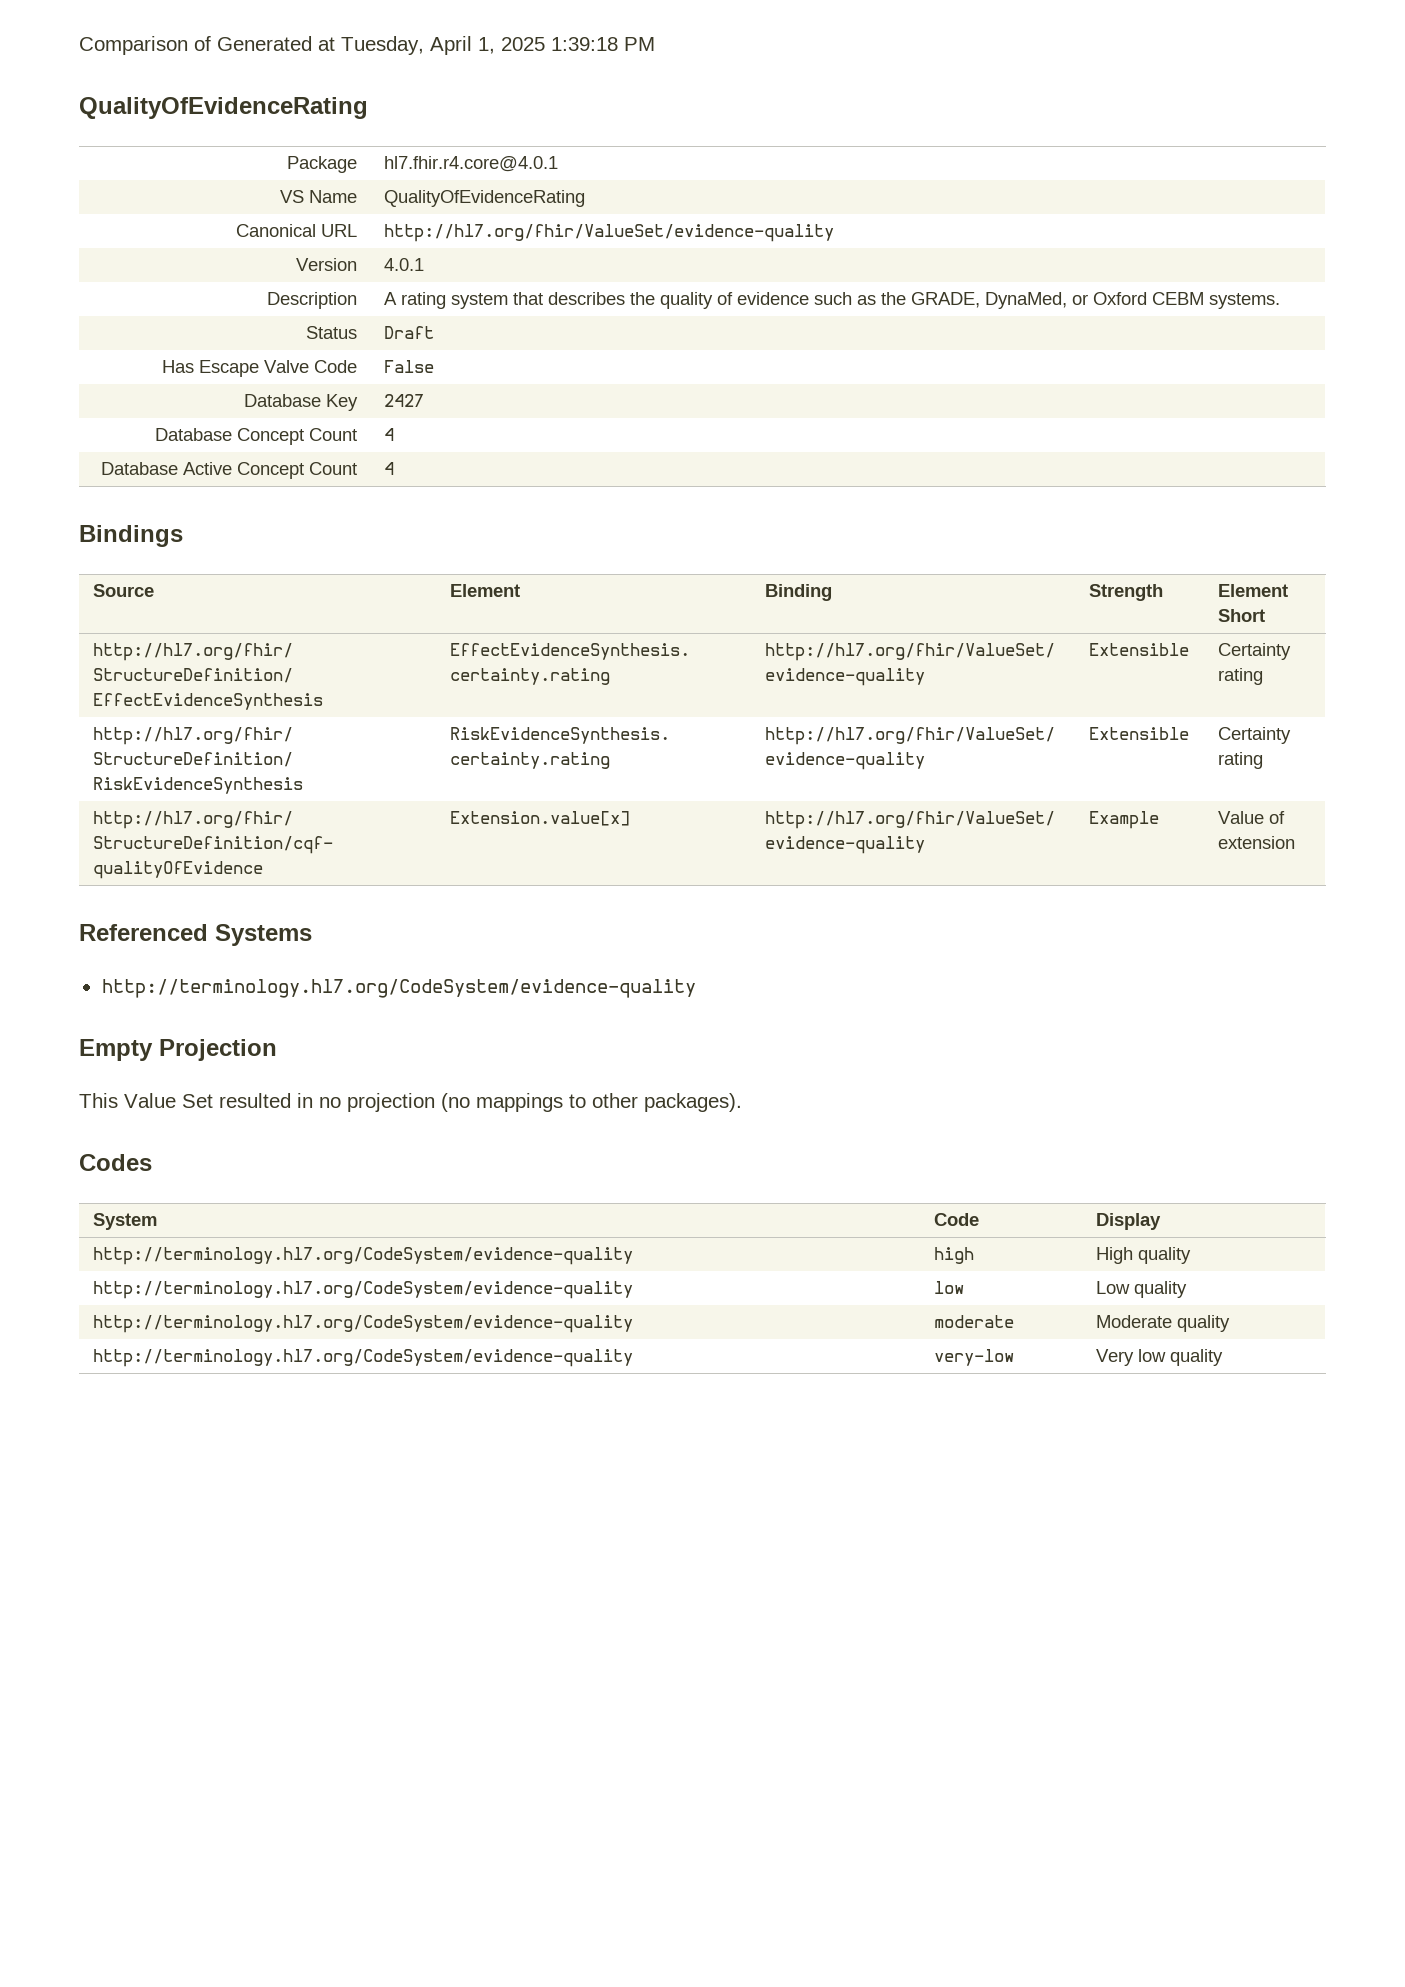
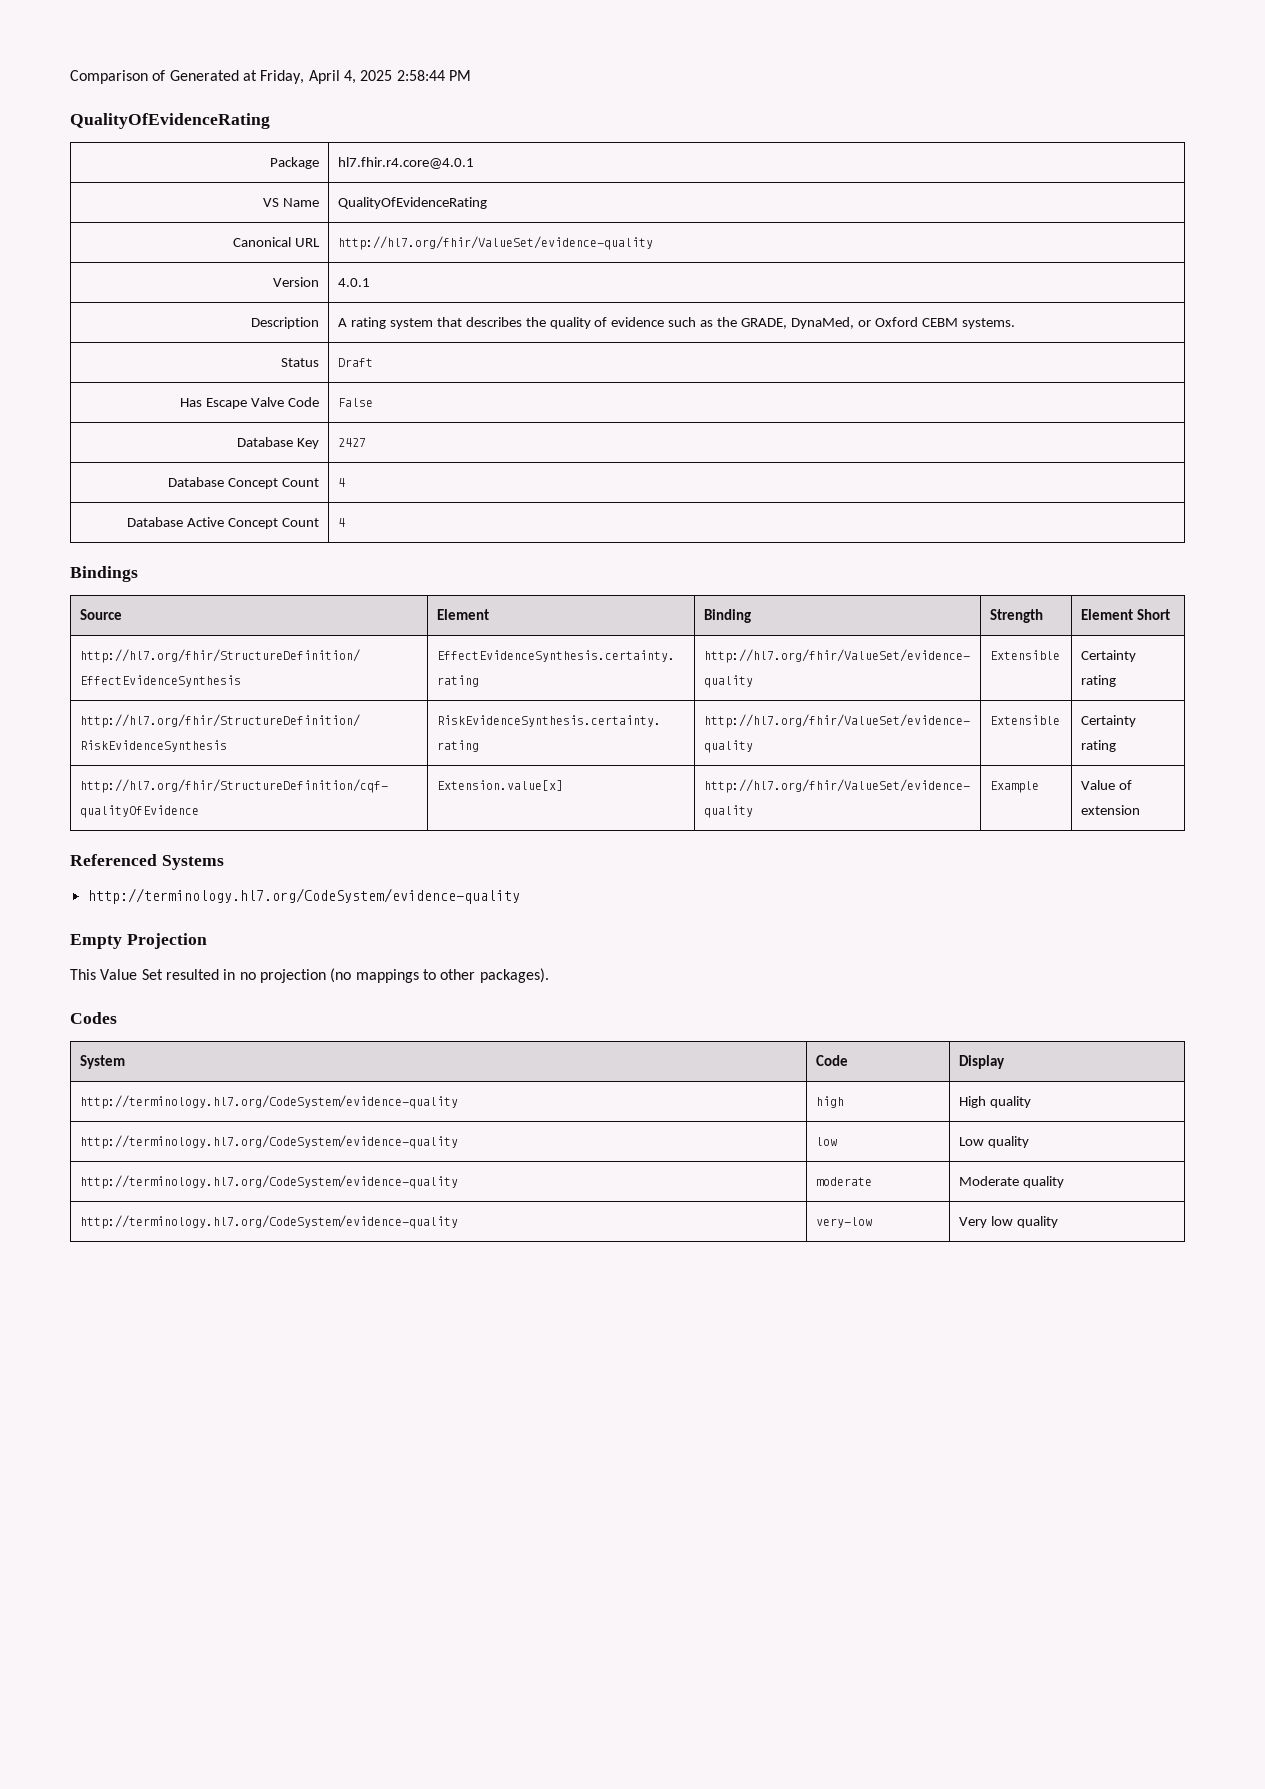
- Comparison of Generated at Tuesday, April 1, 2025 1:39:18 PM
+ Comparison of Generated at Friday, April 4, 2025 2:58:44 PM

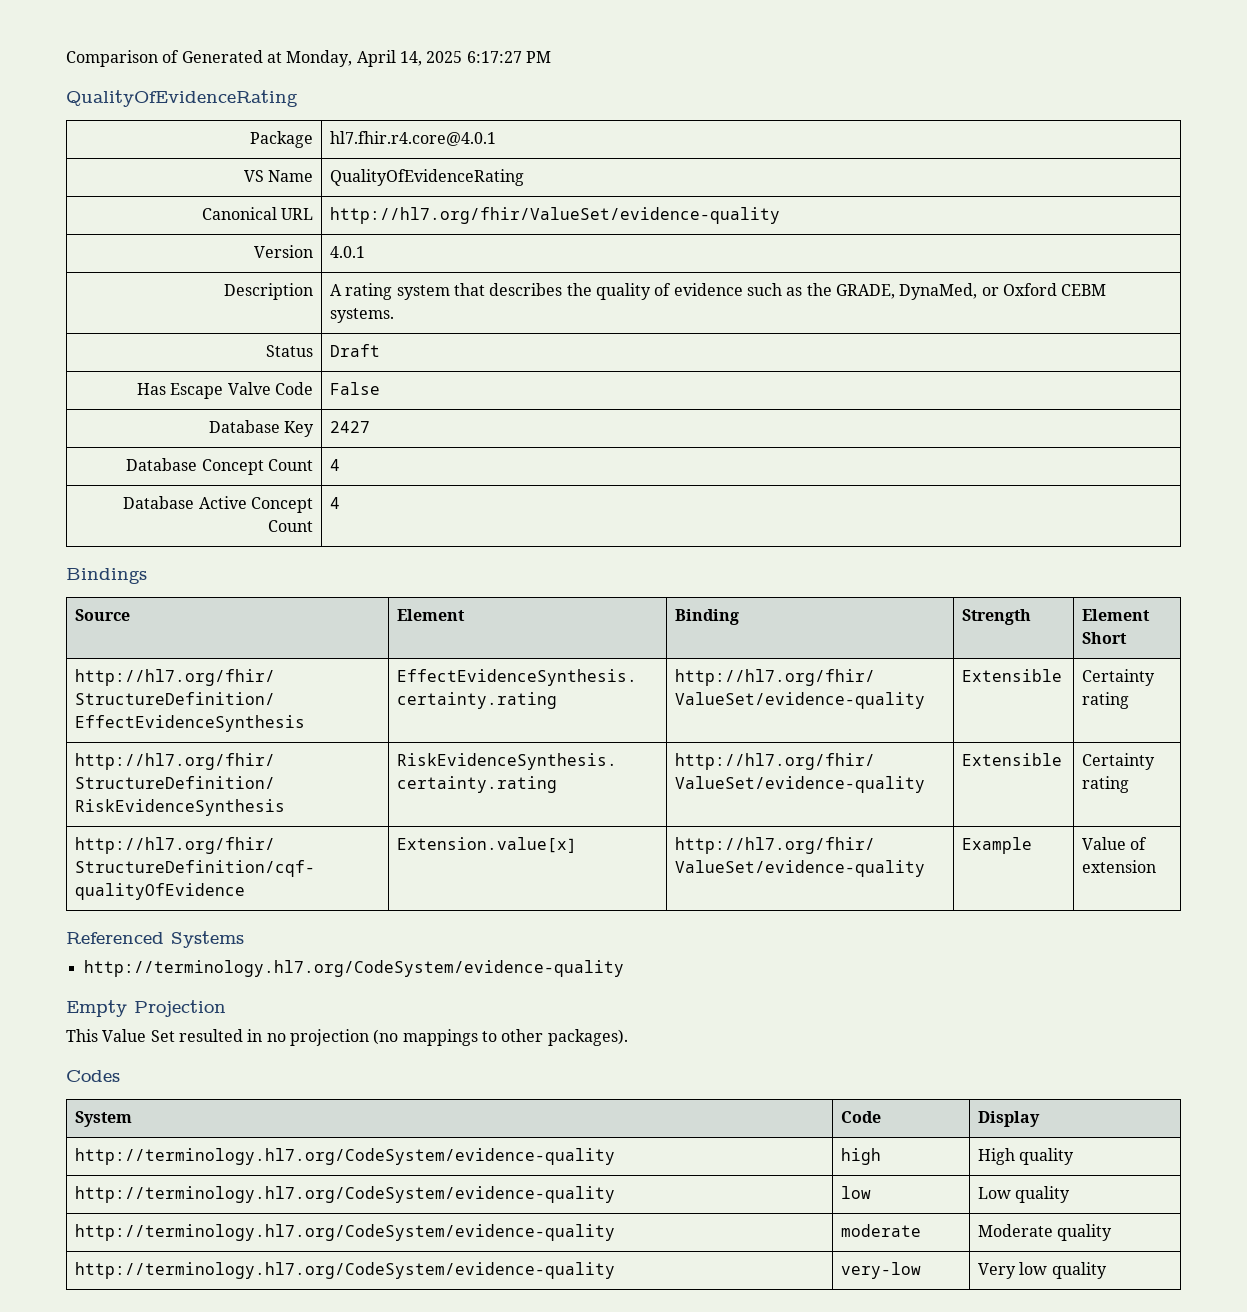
- Comparison of Generated at Friday, April 4, 2025 2:58:44 PM
+ Comparison of Generated at Monday, April 14, 2025 6:17:27 PM

